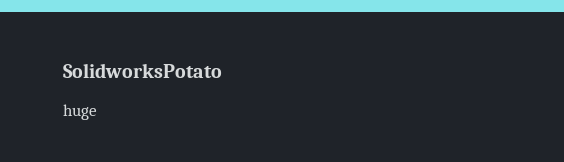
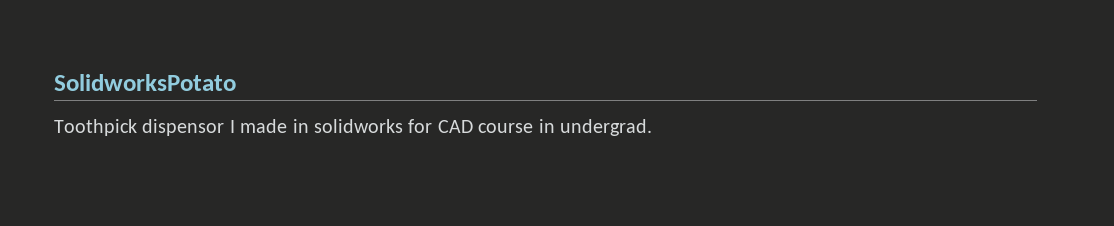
- huge
+ Toothpick dispensor I made in solidworks for CAD course in undergrad.

